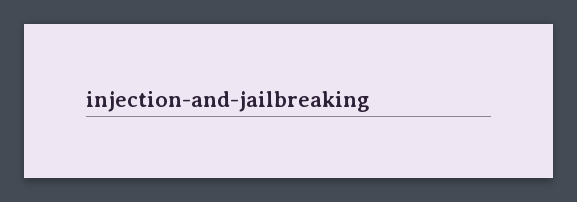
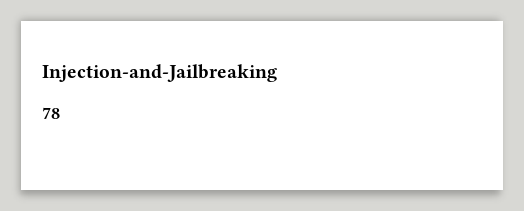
- injection-and-jailbreaking
+ Injection-and-Jailbreaking
+ 78

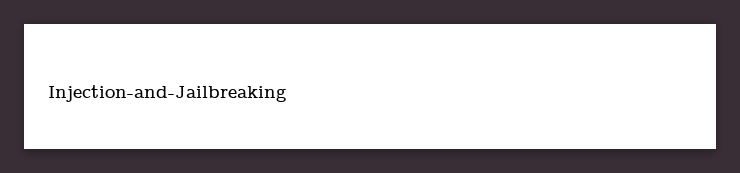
- 78

